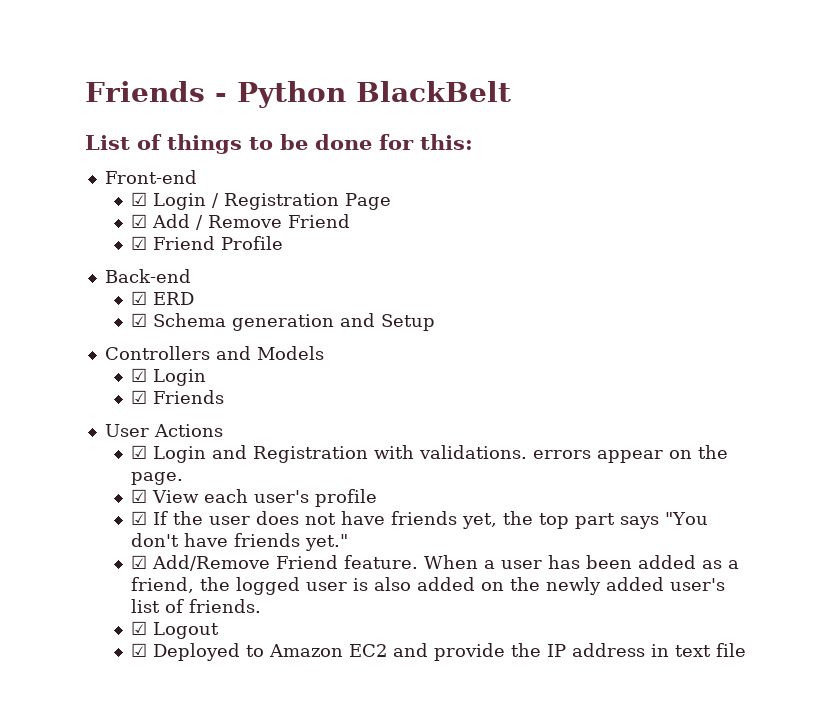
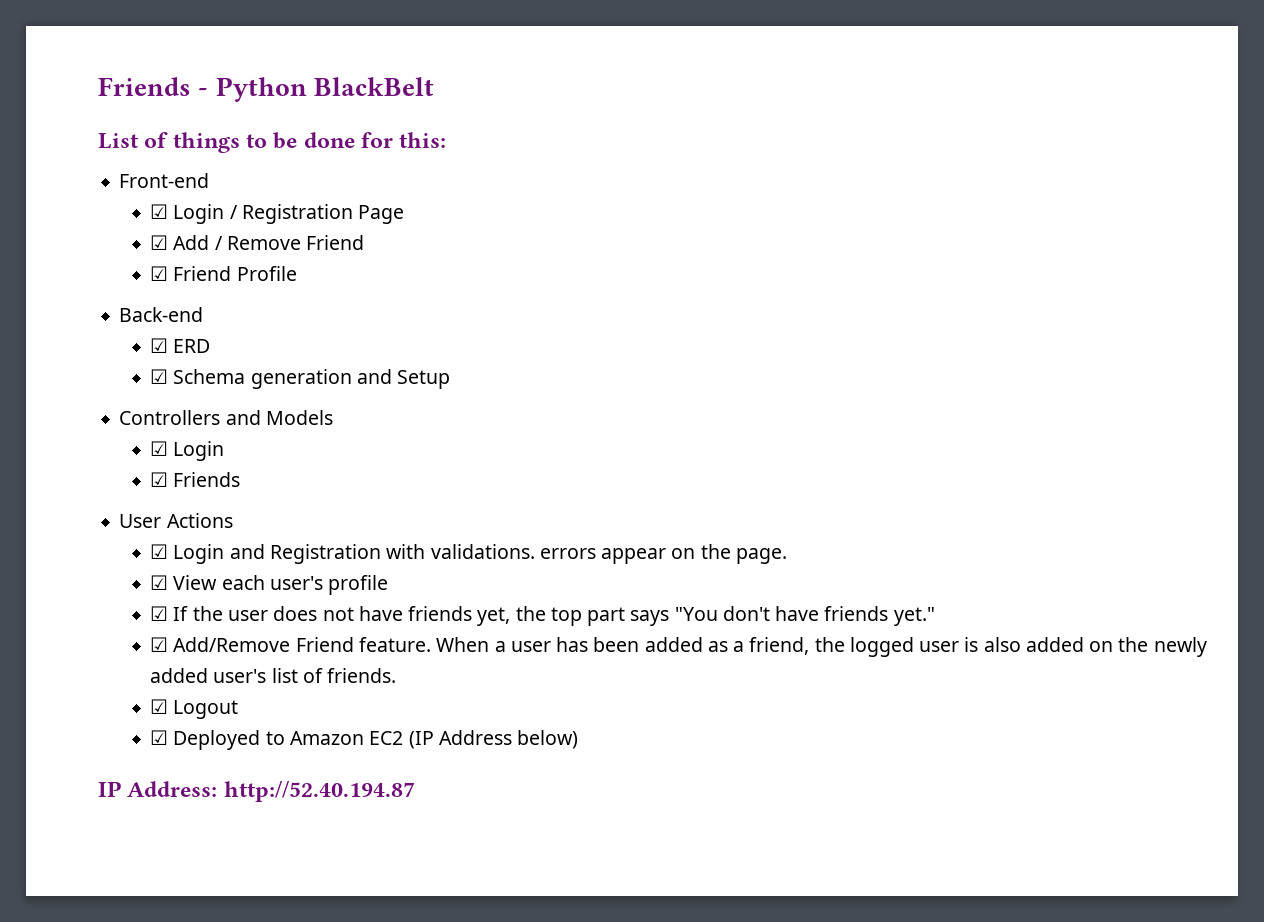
- ☑ Deployed to Amazon EC2 and provide the IP address in text file
+ ☑ Deployed to Amazon EC2 (IP Address below)
+ IP Address: http://52.40.194.87

